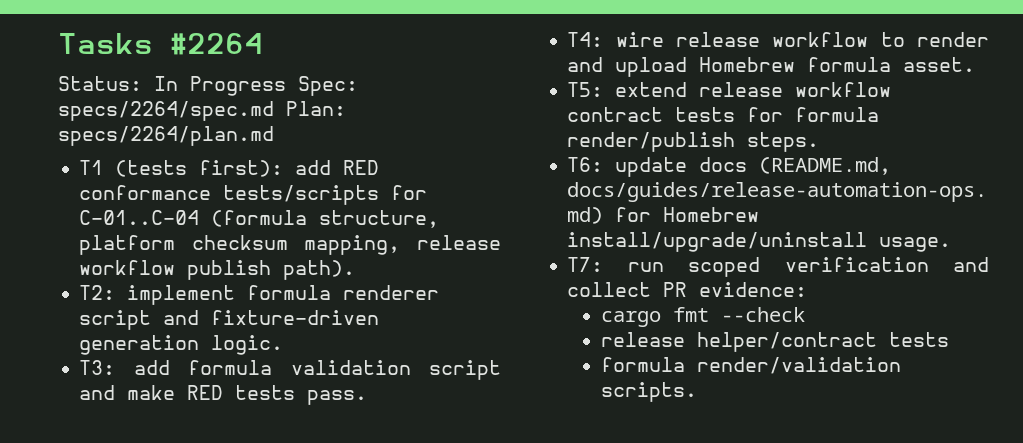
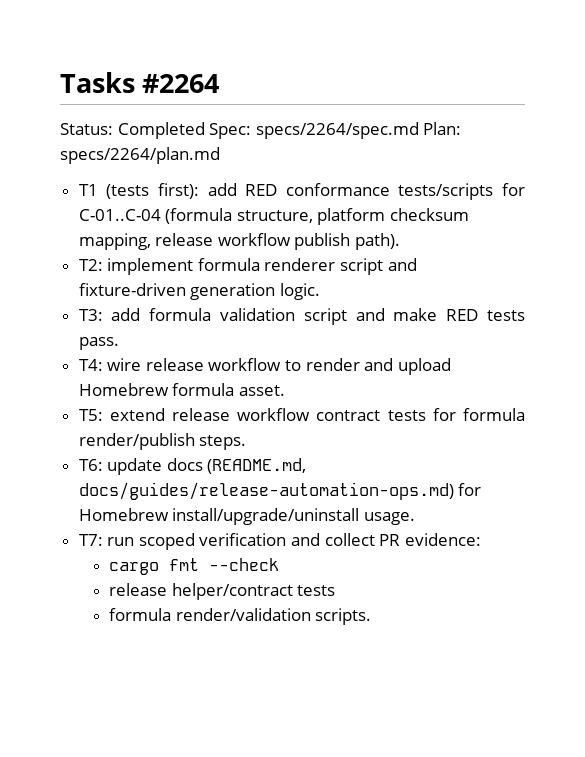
- Status: In Progress Spec: specs/2264/spec.md Plan: specs/2264/plan.md
+ Status: Completed Spec: specs/2264/spec.md Plan: specs/2264/plan.md

